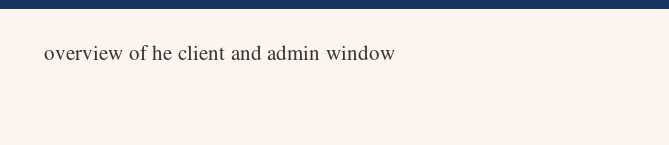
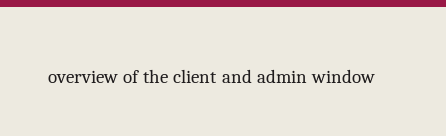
- overview of he client and admin window
+ overview of the client and admin window

